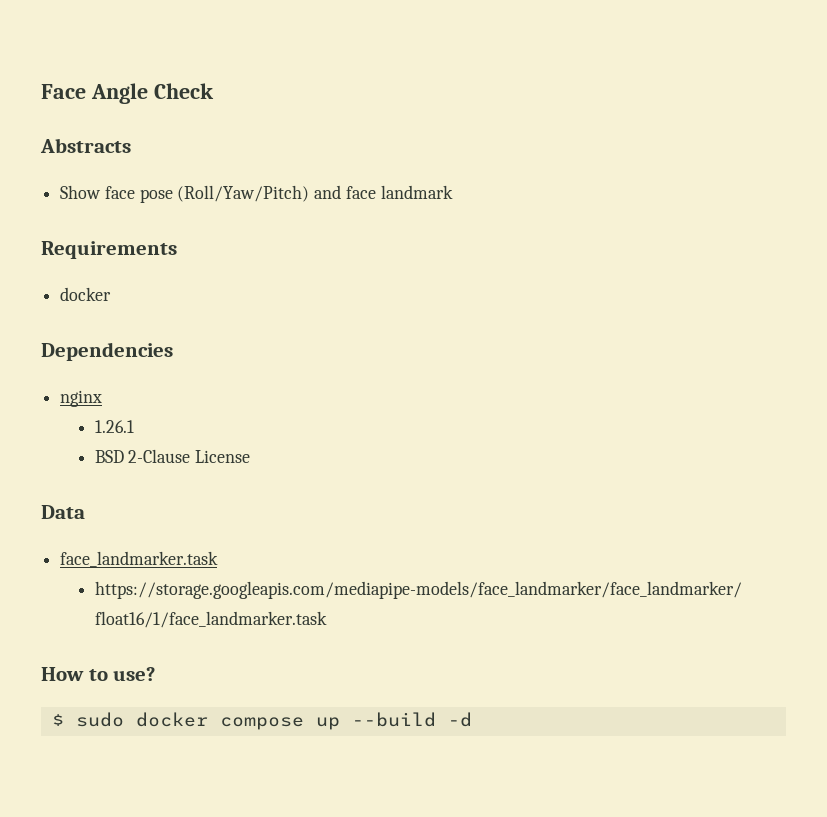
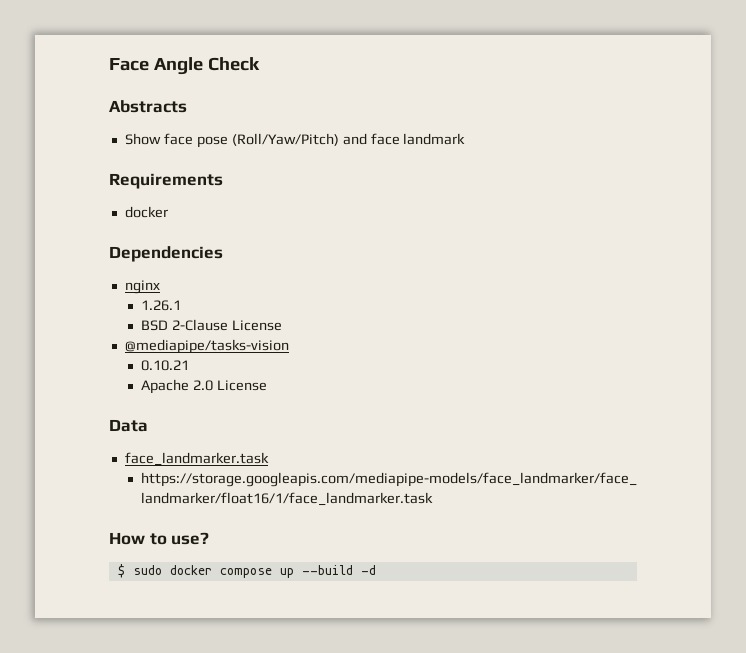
+ @mediapipe/tasks-vision
+ 0.10.21
+ Apache 2.0 License

